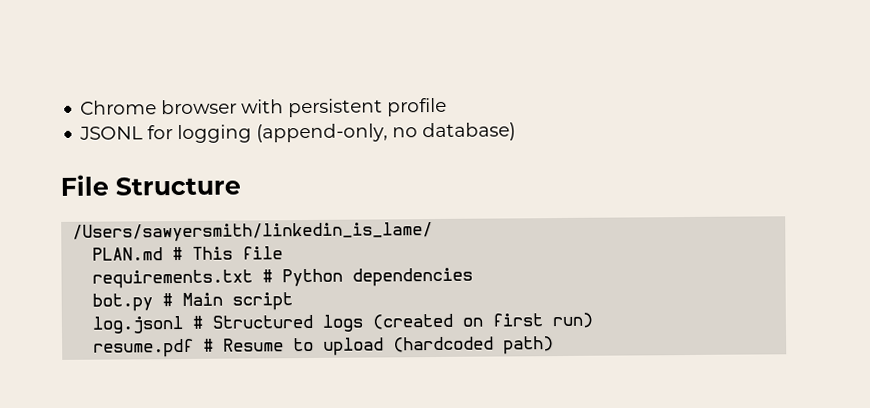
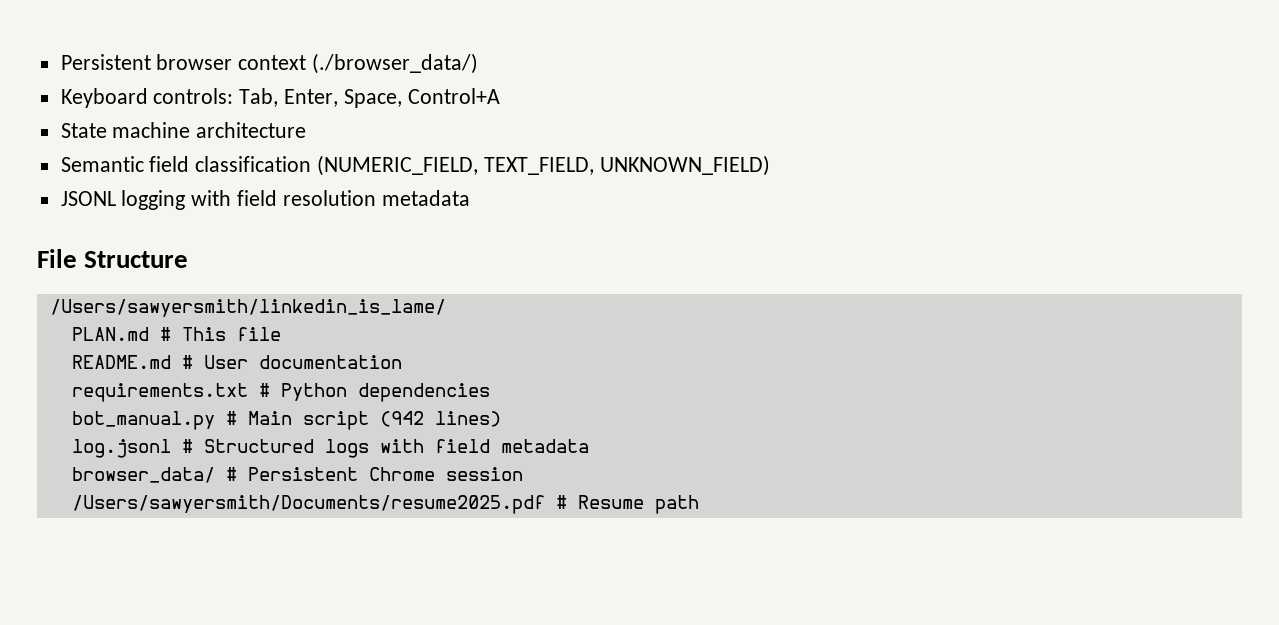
- Chrome browser with persistent profile
- JSONL for logging (append-only, no database)
+ Persistent browser context (./browser_data/)
+ Keyboard controls: Tab, Enter, Space, Control+A
+ State machine architecture
+ Semantic field classification (NUMERIC_FIELD, TEXT_FIELD, UNKNOWN_FIELD)
+ JSONL logging with field resolution metadata
+ README.md # User documentation
- bot.py # Main script
+ bot_manual.py # Main script (942 lines)
- log.jsonl # Structured logs (created on first run)
- resume.pdf # Resume to upload (hardcoded path)
+ log.jsonl # Structured logs with field metadata
+ browser_data/ # Persistent Chrome session
+ /Users/sawyersmith/Documents/resume2025.pdf # Resume path

